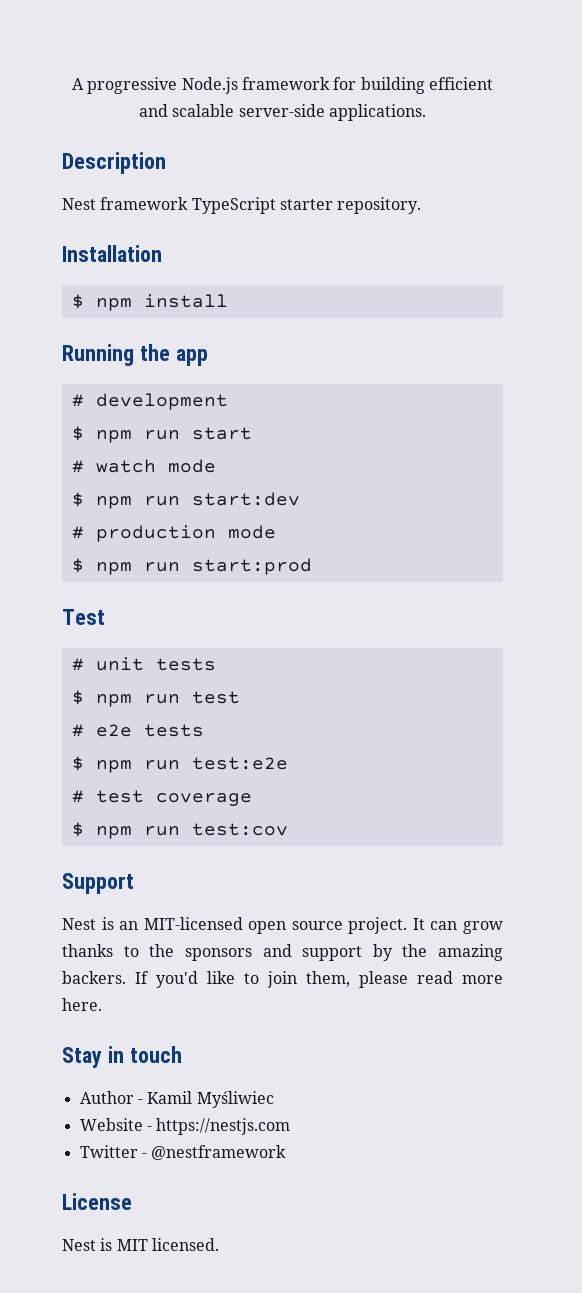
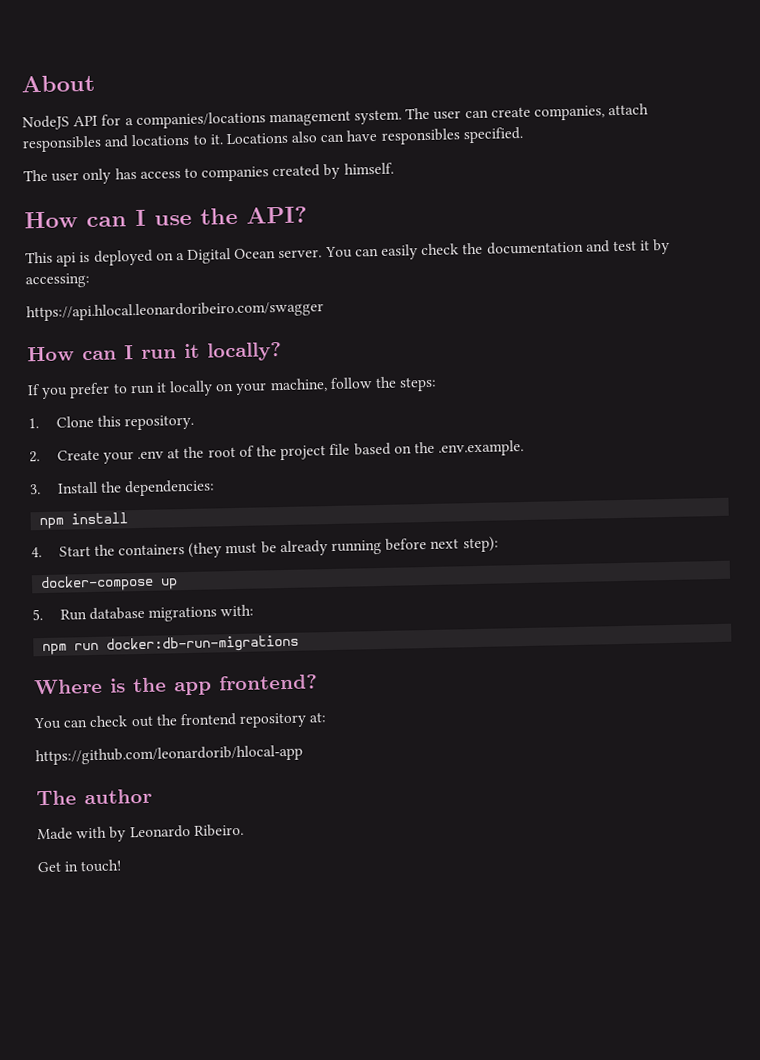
- A progressive Node.js framework for building efficient and scalable server-side applications.
- Description
- Nest framework TypeScript starter repository.
- Installation
- $ npm install
- Running the app
- # development
- $ npm run start
- # watch mode
- $ npm run start:dev
- # production mode
- $ npm run start:prod
- Test
- # unit tests
- $ npm run test
- # e2e tests
- $ npm run test:e2e
- # test coverage
- $ npm run test:cov
- Support
- Nest is an MIT-licensed open source project. It can grow thanks to the sponsors and support by the amazing backers. If you'd like to join them, please read more here.
- Stay in touch
- Author - Kamil Myśliwiec
- Website - https://nestjs.com
- Twitter - @nestframework
- License
- Nest is MIT licensed.
+ About
+ NodeJS API for a companies/locations management system. The user can create companies, attach responsibles and locations to it. Locations also can have responsibles specified.
+ The user only has access to companies created by himself.
+ How can I use the API?
+ This api is deployed on a Digital Ocean server. You can easily check the documentation and test it by accessing:
+ https://api.hlocal.leonardoribeiro.com/swagger
+ How can I run it locally?
+ If you prefer to run it locally on your machine, follow the steps:
+ 1. Clone this repository.
+ 2. Create your .env at the root of the project file based on the .env.example.
+ 3. Install the dependencies:
+ npm install
+ 4. Start the containers (they must be already running before next step):
+ docker-compose up
+ 5. Run database migrations with:
+ npm run docker:db-run-migrations
+ Where is the app frontend?
+ You can check out the frontend repository at:
+ https://github.com/leonardorib/hlocal-app
+ The author
+ Made with by Leonardo Ribeiro.
+ Get in touch!

